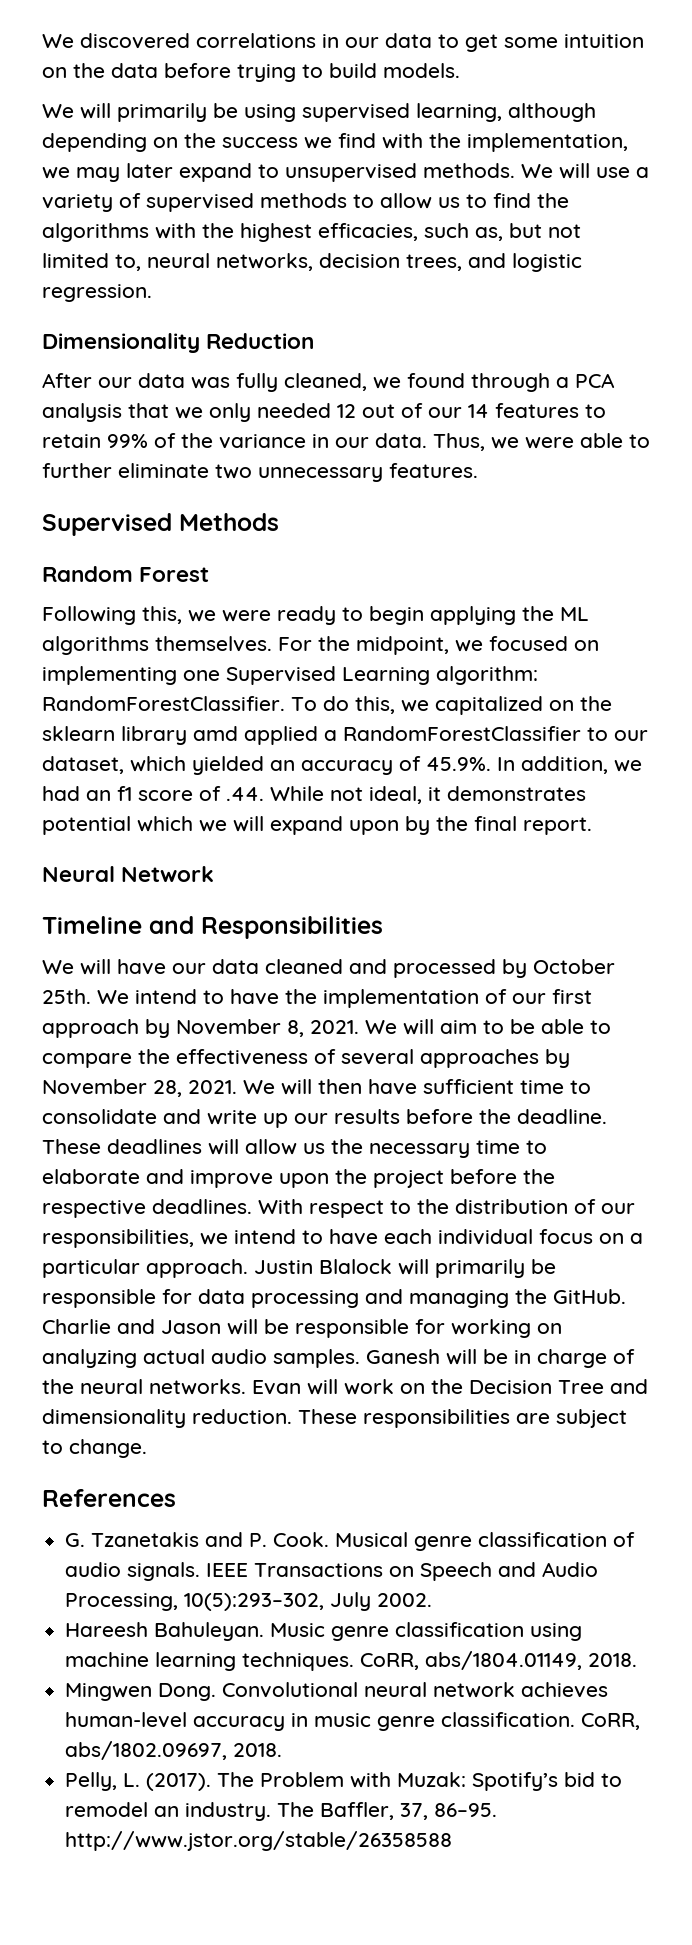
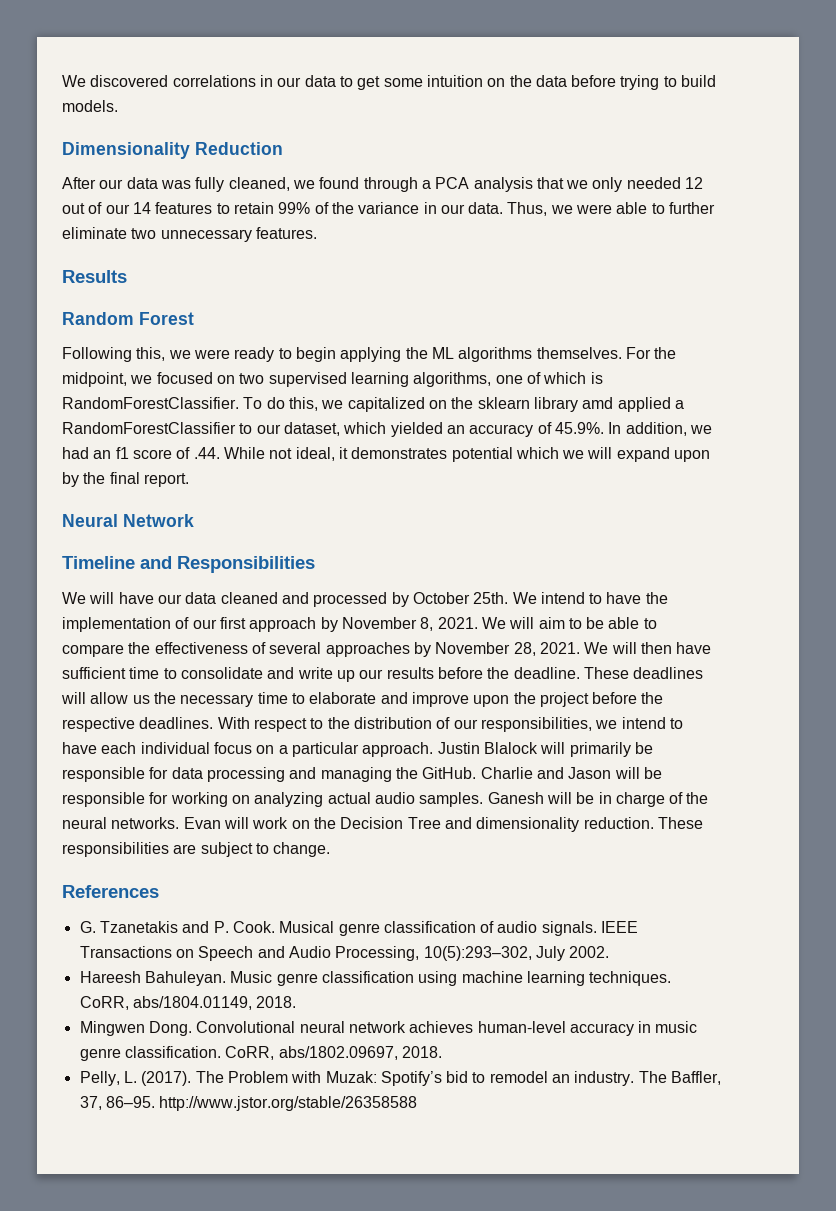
- We will primarily be using supervised learning, although depending on the success we find with the implementation, we may later expand to unsupervised methods. We will use a variety of supervised methods to allow us to find the algorithms with the highest efficacies, such as, but not limited to, neural networks, decision trees, and logistic regression.
- Supervised Methods
+ Results
- For the midpoint, we focused on implementing one Supervised Learning algorithm: RandomForestClassifier.
+ For the midpoint, we focused on two supervised learning algorithms, one of which is RandomForestClassifier.

